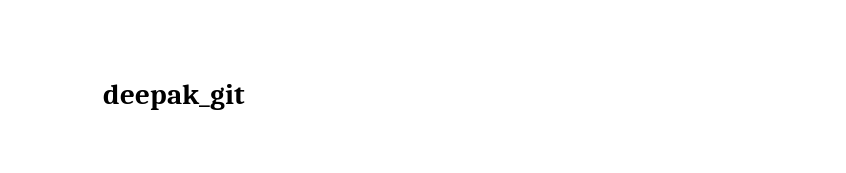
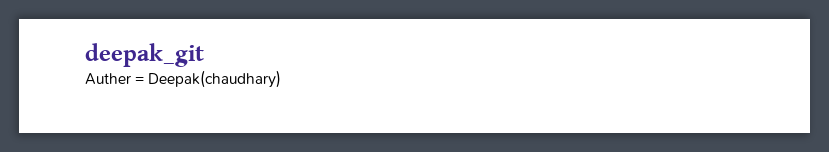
+ Auther = Deepak(chaudhary)

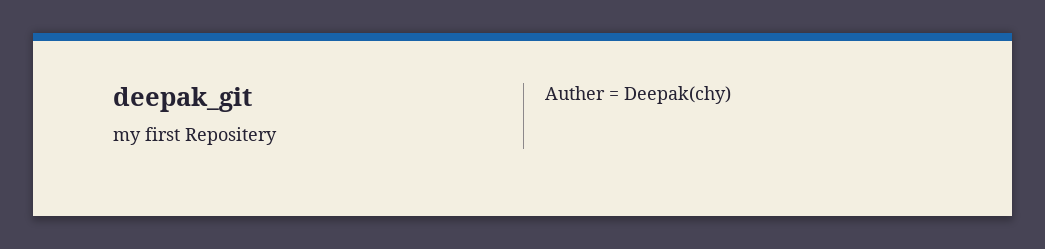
+ my first Repositery
- Auther = Deepak(chaudhary)
+ Auther = Deepak(chy)

